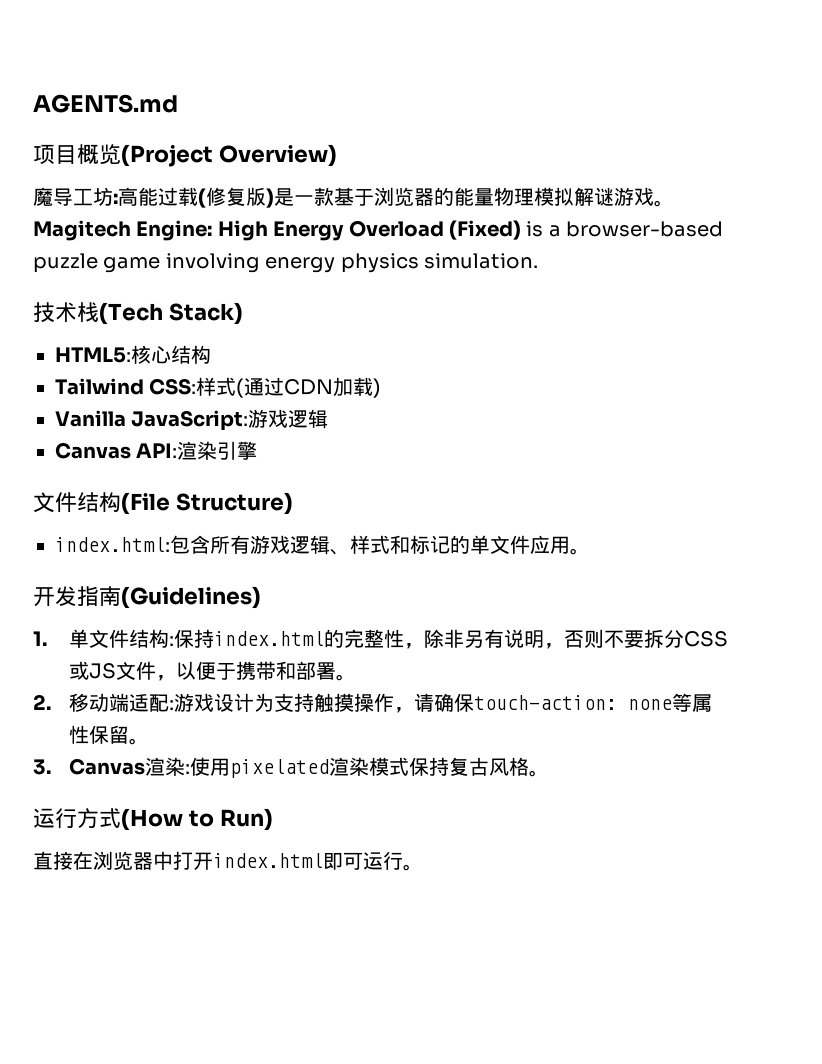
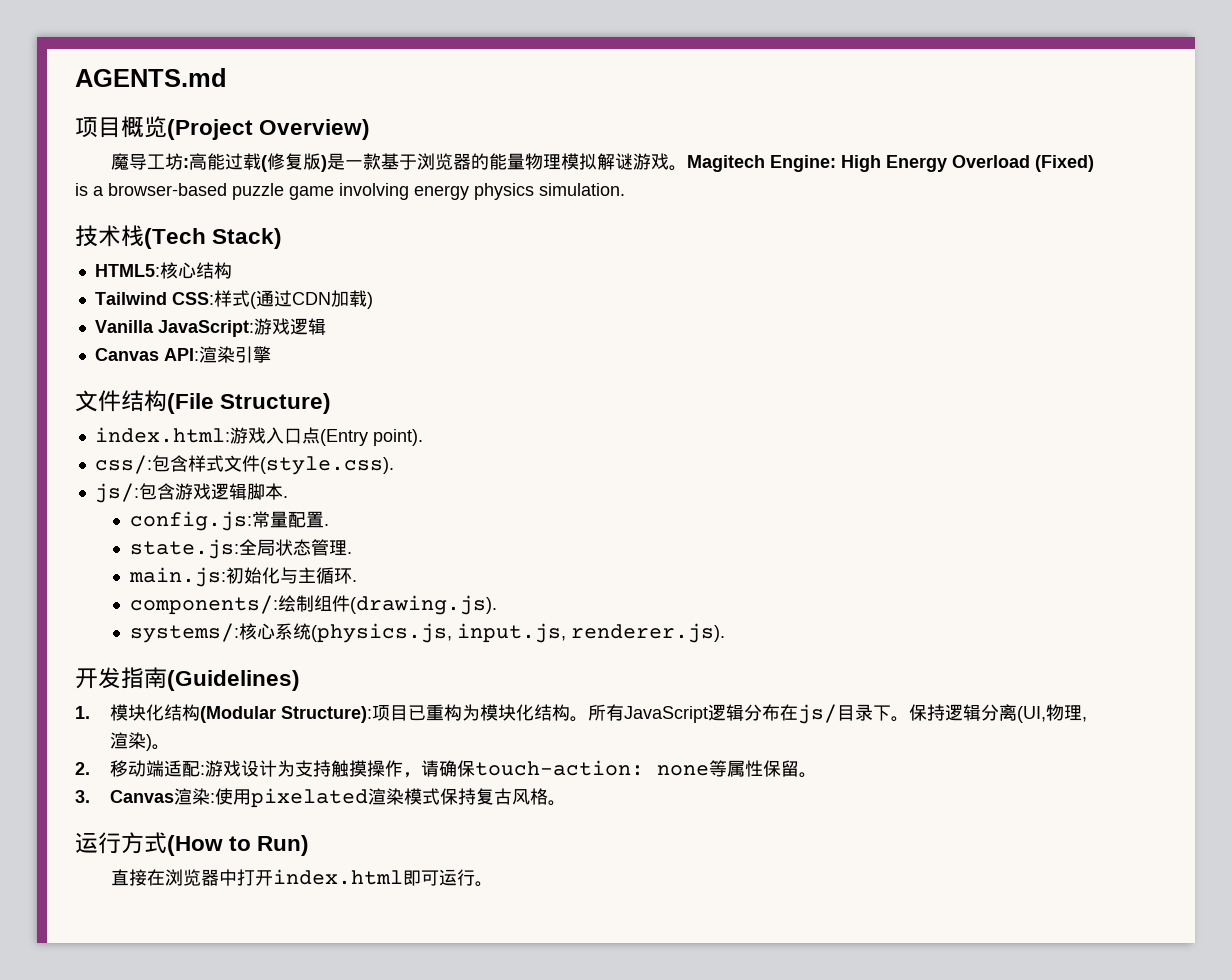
- index.html:包含所有游戏逻辑、样式和标记的单文件应用。
+ index.html:游戏入口点(Entry point).
+ css/:包含样式文件(style.css).
+ js/:包含游戏逻辑脚本.
+ config.js:常量配置.
+ state.js:全局状态管理.
+ main.js:初始化与主循环.
+ components/:绘制组件(drawing.js).
+ systems/:核心系统(physics.js, input.js, renderer.js).
  开发指南(Guidelines)
- 1.单文件结构:保持index.html的完整性，除非另有说明，否则不要拆分CSS或JS文件，以便于携带和部署。
+ 1.模块化结构(Modular Structure):项目已重构为模块化结构。所有JavaScript逻辑分布在js/目录下。保持逻辑分离(UI,物理,渲染)。

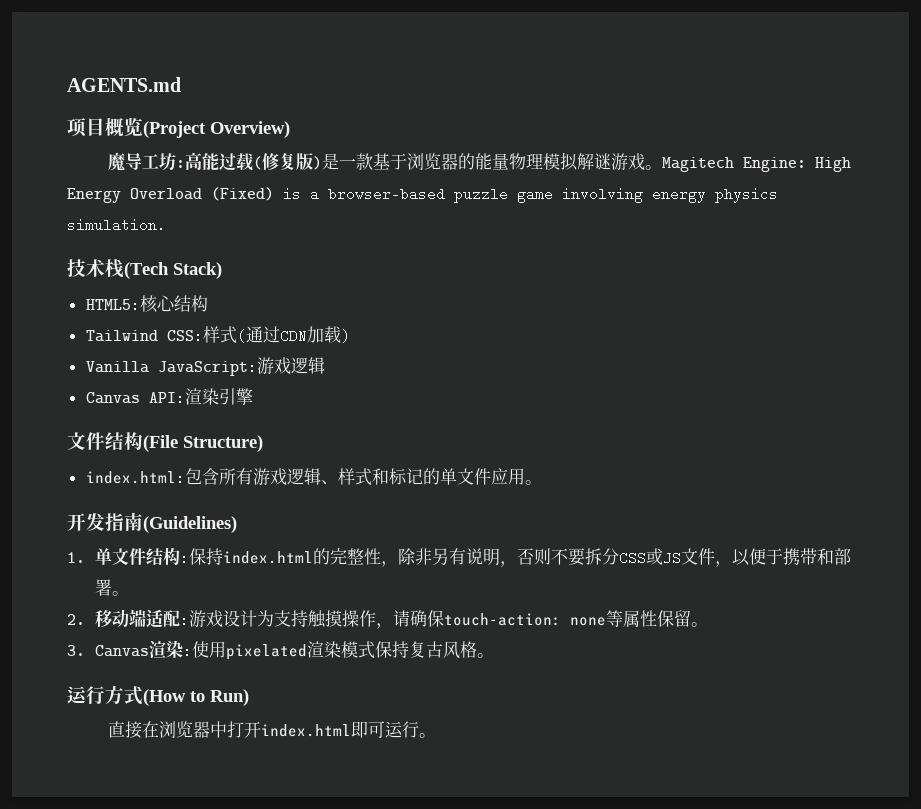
- index.html:游戏入口点(Entry point).
- css/:包含样式文件(style.css).
- js/:包含游戏逻辑脚本.
- config.js:常量配置.
- state.js:全局状态管理.
- main.js:初始化与主循环.
- components/:绘制组件(drawing.js).
- systems/:核心系统(physics.js, input.js, renderer.js).
+ index.html:包含所有游戏逻辑、样式和标记的单文件应用。
  开发指南(Guidelines)
- 1.模块化结构(Modular Structure):项目已重构为模块化结构。所有JavaScript逻辑分布在js/目录下。保持逻辑分离(UI,物理,渲染)。
+ 1.单文件结构:保持index.html的完整性，除非另有说明，否则不要拆分CSS或JS文件，以便于携带和部署。

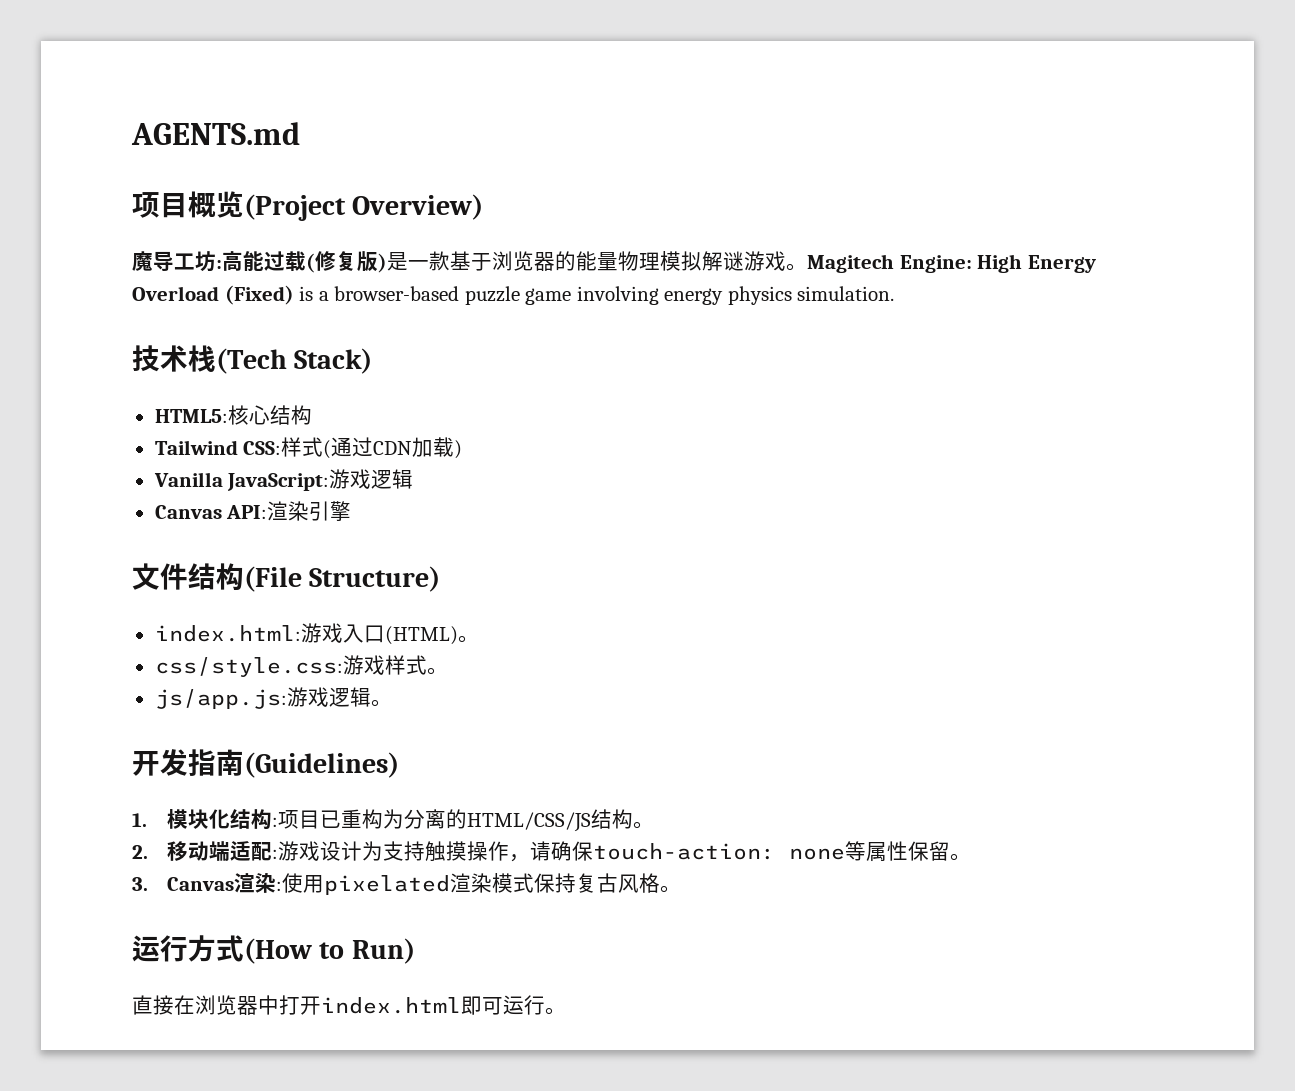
- index.html:包含所有游戏逻辑、样式和标记的单文件应用。
+ index.html:游戏入口(HTML)。
+ css/style.css:游戏样式。
+ js/app.js:游戏逻辑。
- 1.单文件结构:保持index.html的完整性，除非另有说明，否则不要拆分CSS或JS文件，以便于携带和部署。
+ 1.模块化结构:项目已重构为分离的HTML/CSS/JS结构。

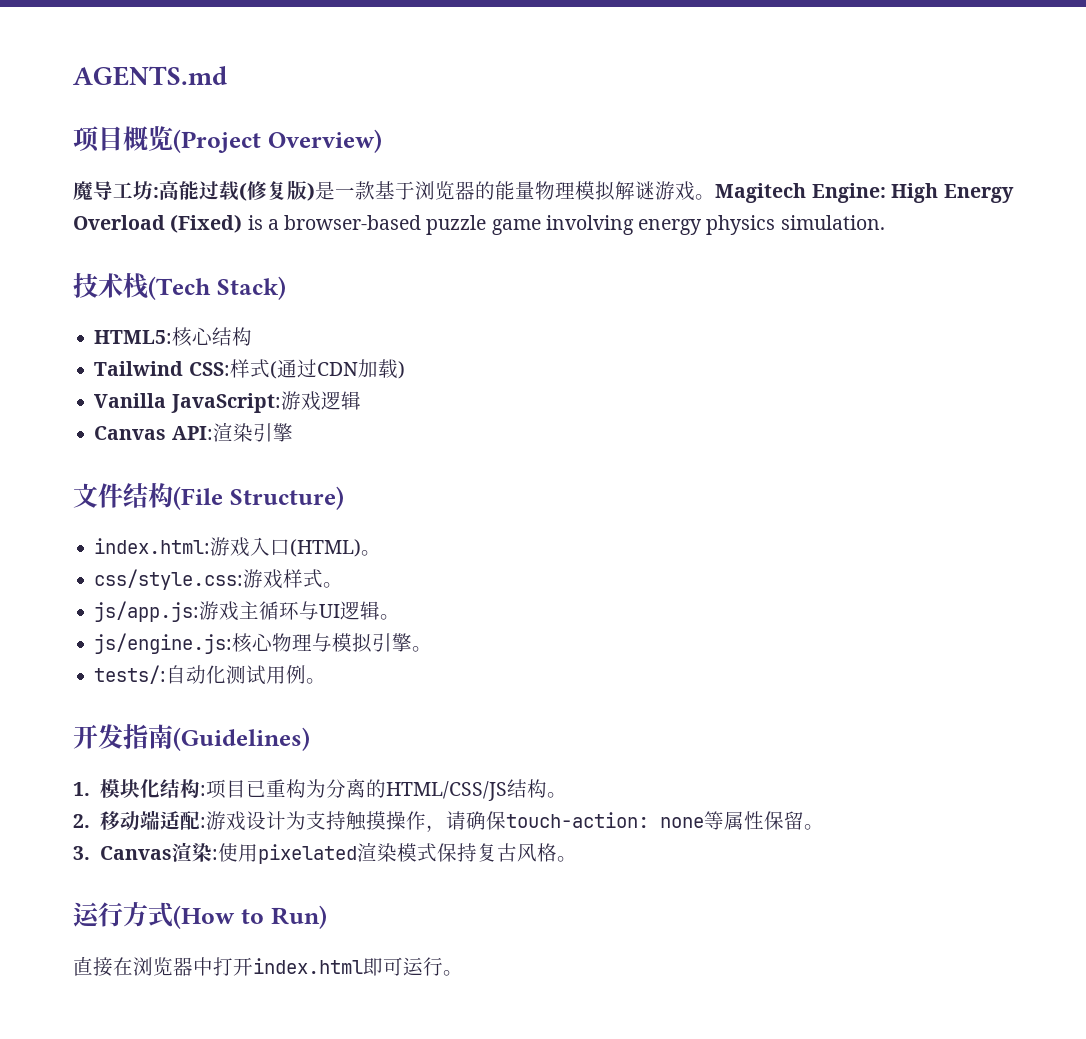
- js/app.js:游戏逻辑。
+ js/app.js:游戏主循环与UI逻辑。
+ js/engine.js:核心物理与模拟引擎。
+ tests/:自动化测试用例。

